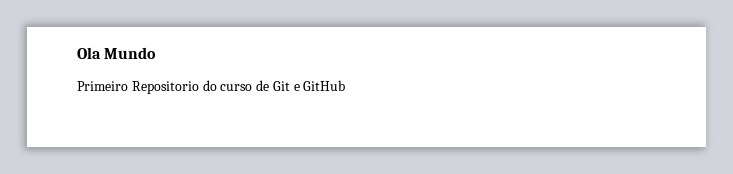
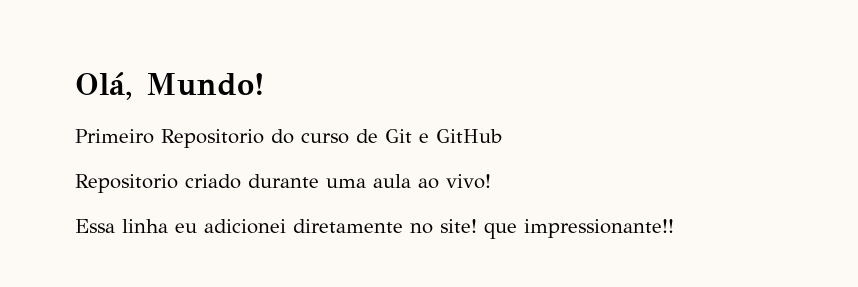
- Ola Mundo
+ Olá, Mundo!
+ Repositorio criado durante uma aula ao vivo!
+ Essa linha eu adicionei diretamente no site! que impressionante!!

